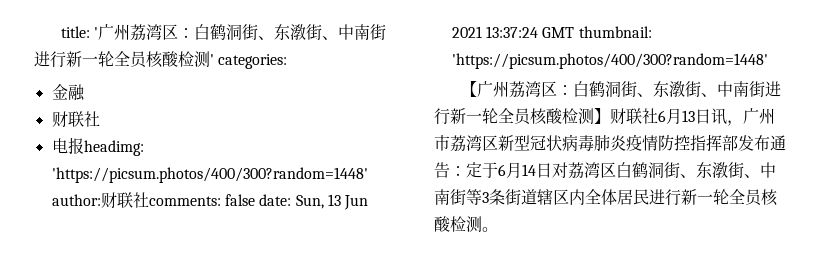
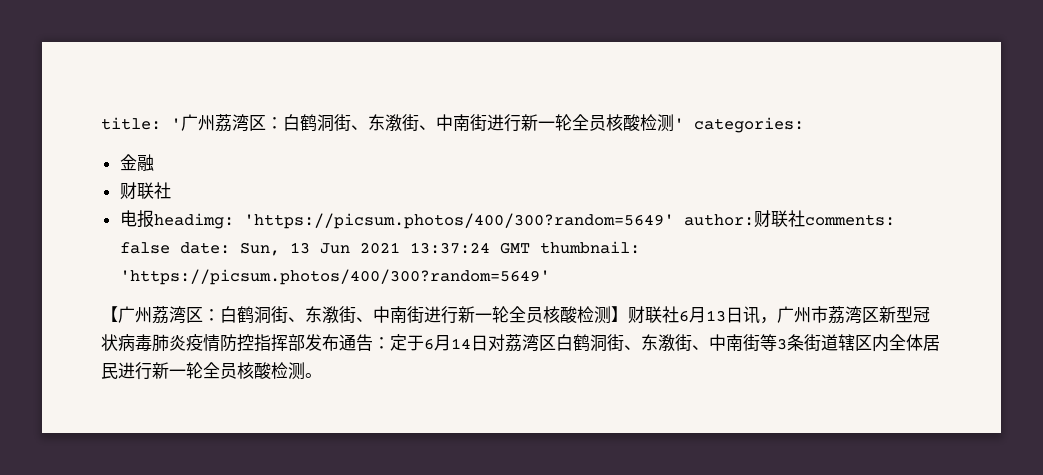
- 电报headimg: 'https://picsum.photos/400/300?random=1448' author:财联社comments: false date: Sun, 13 Jun 2021 13:37:24 GMT thumbnail: 'https://picsum.photos/400/300?random=1448'
+ 电报headimg: 'https://picsum.photos/400/300?random=5649' author:财联社comments: false date: Sun, 13 Jun 2021 13:37:24 GMT thumbnail: 'https://picsum.photos/400/300?random=5649'

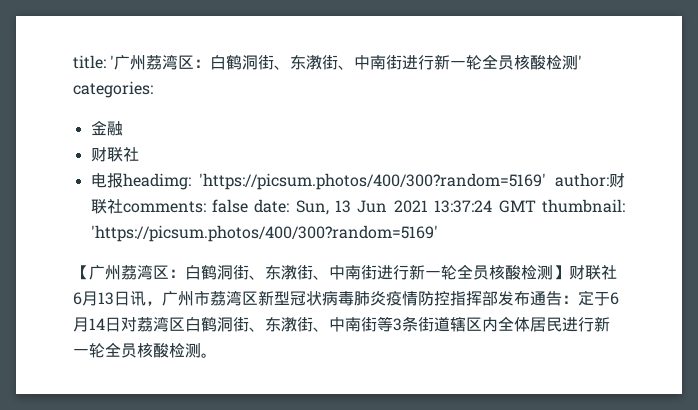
- 电报headimg: 'https://picsum.photos/400/300?random=5649' author:财联社comments: false date: Sun, 13 Jun 2021 13:37:24 GMT thumbnail: 'https://picsum.photos/400/300?random=5649'
+ 电报headimg: 'https://picsum.photos/400/300?random=5169' author:财联社comments: false date: Sun, 13 Jun 2021 13:37:24 GMT thumbnail: 'https://picsum.photos/400/300?random=5169'

